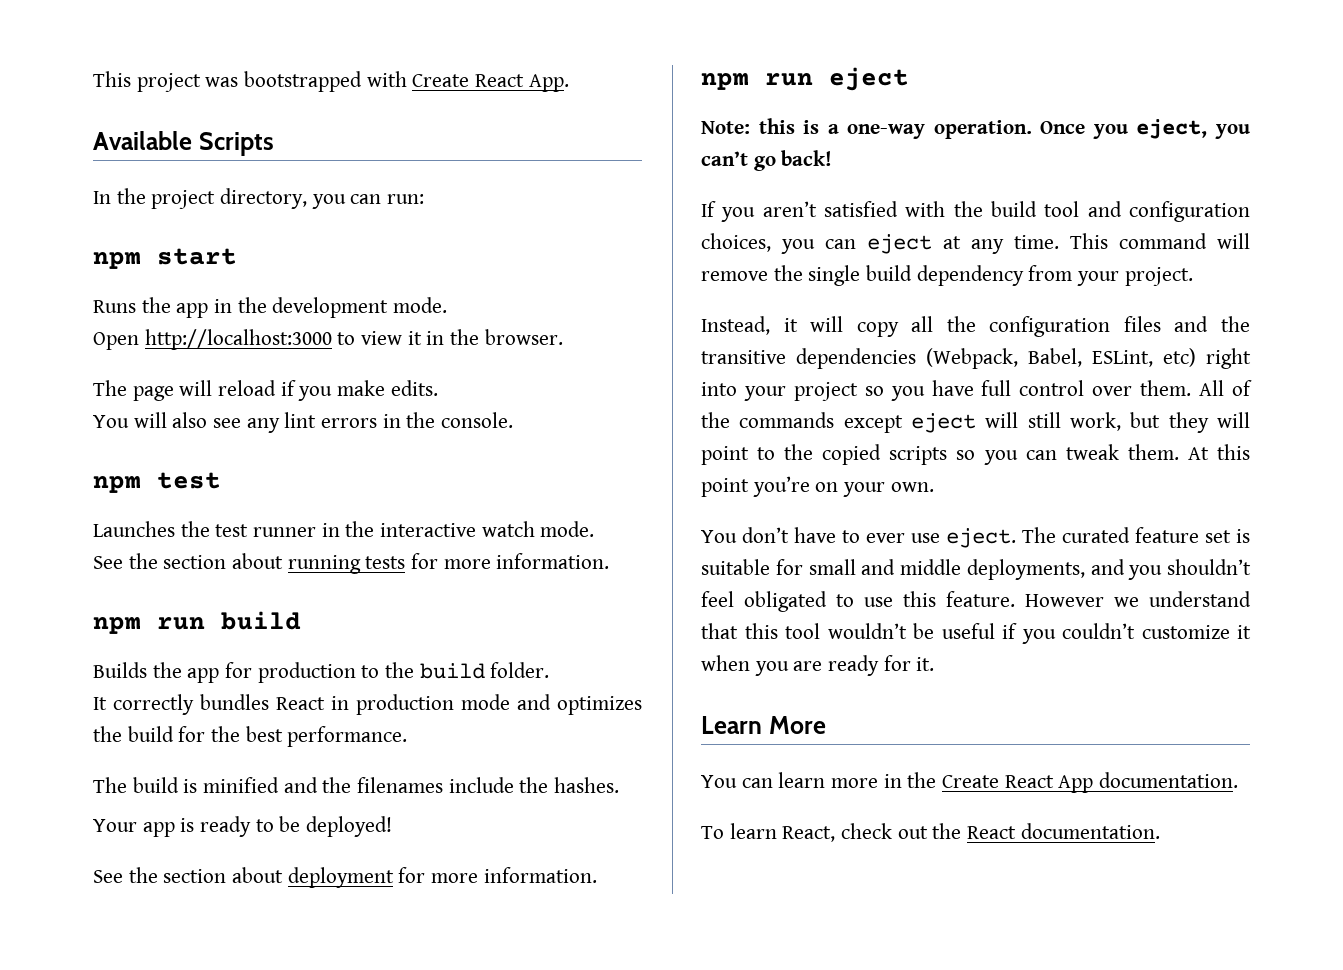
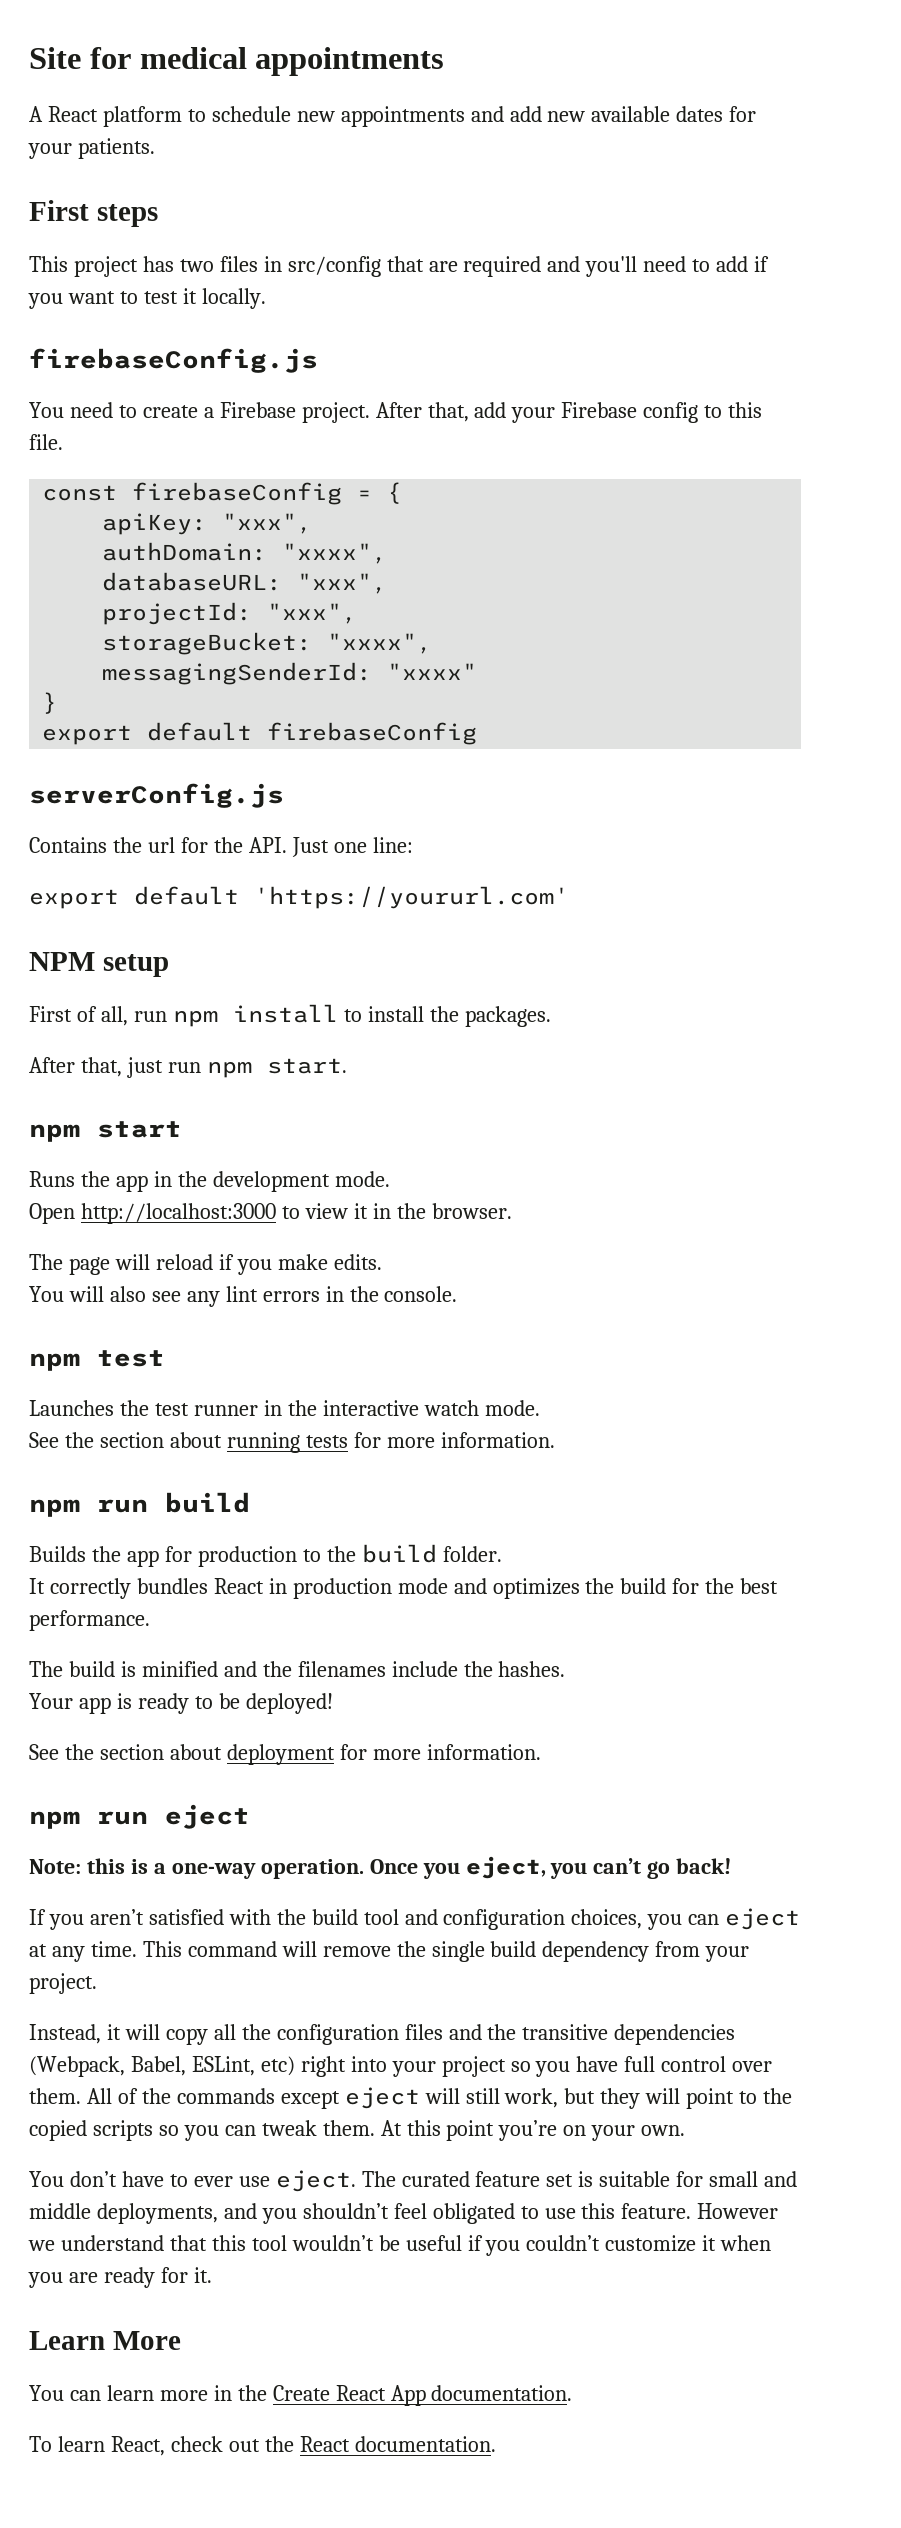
- This project was bootstrapped with Create React App.
- Available Scripts
- In the project directory, you can run:
+ Site for medical appointments
+ A React platform to schedule new appointments and add new available dates for your patients.
+ First steps
+ This project has two files in src/config that are required and you'll need to add if you want to test it locally.
+ firebaseConfig.js
+ You need to create a Firebase project. After that, add your Firebase config to this file.
+ const firebaseConfig = {
+ apiKey: "xxx",
+ authDomain: "xxxx",
+ databaseURL: "xxx",
+ projectId: "xxx",
+ storageBucket: "xxxx",
+ messagingSenderId: "xxxx"
+ }
+ export default firebaseConfig
+ serverConfig.js
+ Contains the url for the API. Just one line:
+ export default 'https://yoururl.com'
+ NPM setup
+ First of all, run npm install to install the packages.
+ After that, just run npm start.

